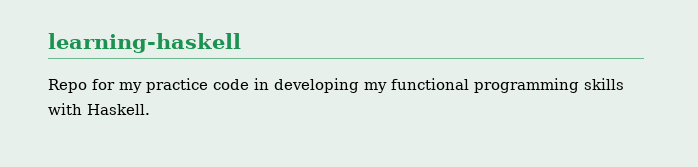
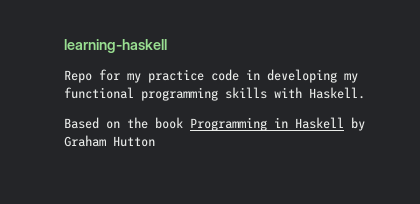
+ Based on the book Programming in Haskell by Graham Hutton

